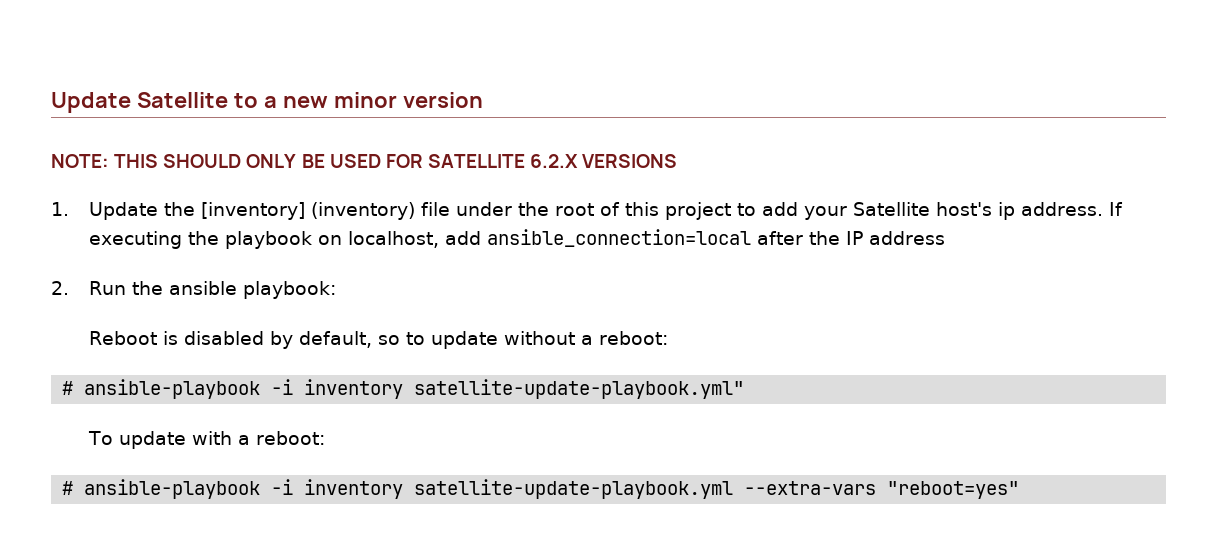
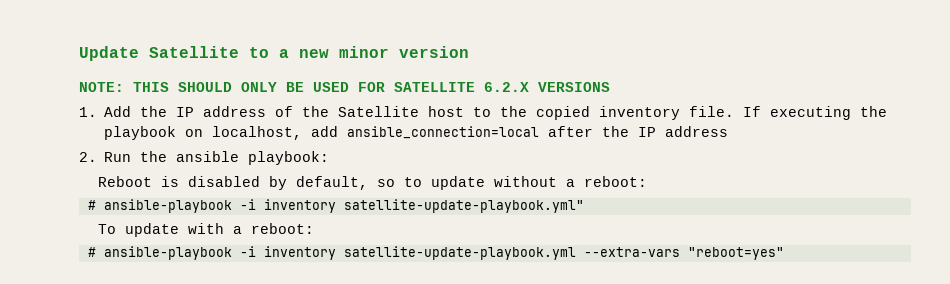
- 1. Update the [inventory] (inventory) file under the root of this project to add your Satellite host's ip address.
+ 1. Add the IP address of the Satellite host to the copied inventory file.

